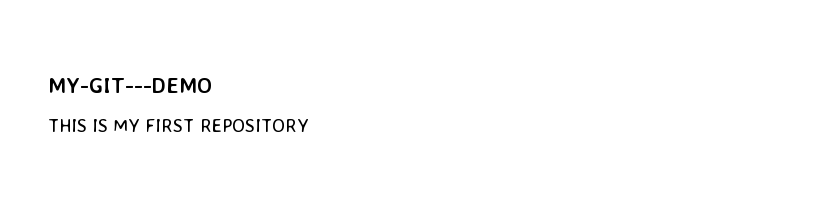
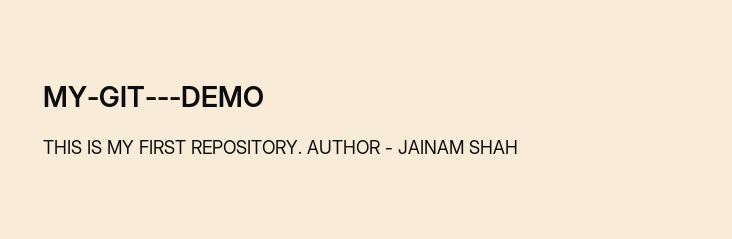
- THIS IS MY FIRST REPOSITORY
+ THIS IS MY FIRST REPOSITORY. AUTHOR - JAINAM SHAH

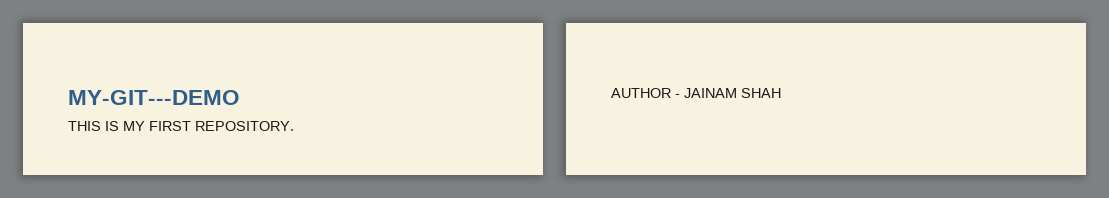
- THIS IS MY FIRST REPOSITORY. AUTHOR - JAINAM SHAH
+ THIS IS MY FIRST REPOSITORY.
+ AUTHOR - JAINAM SHAH

